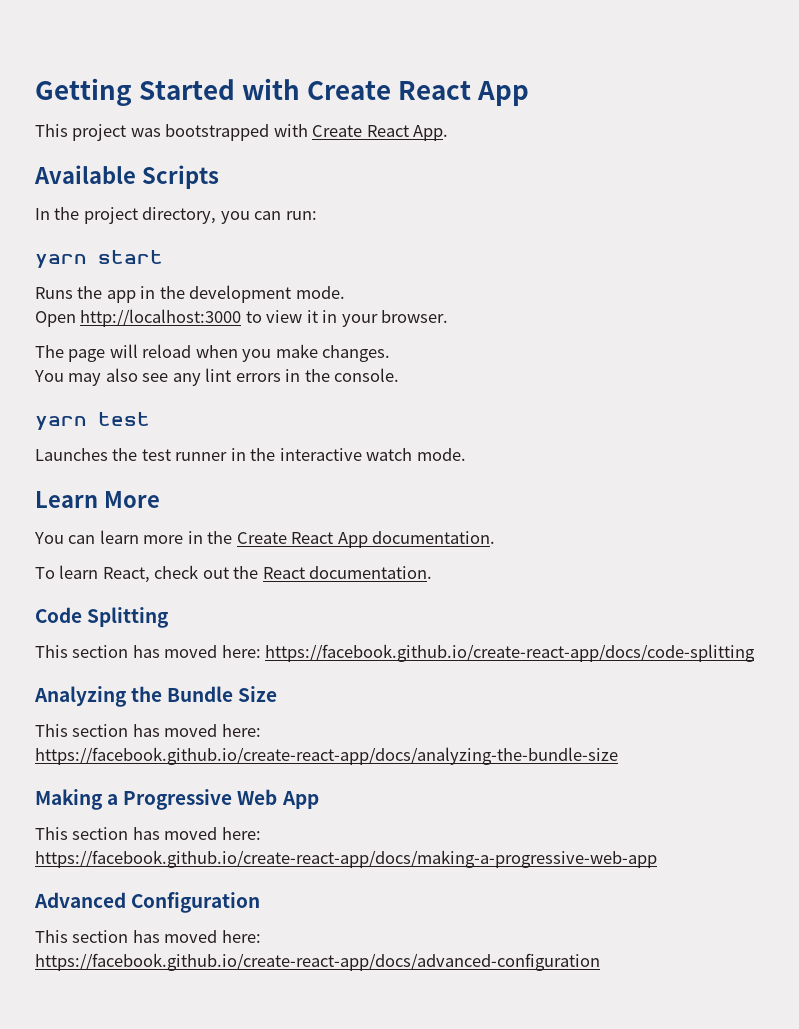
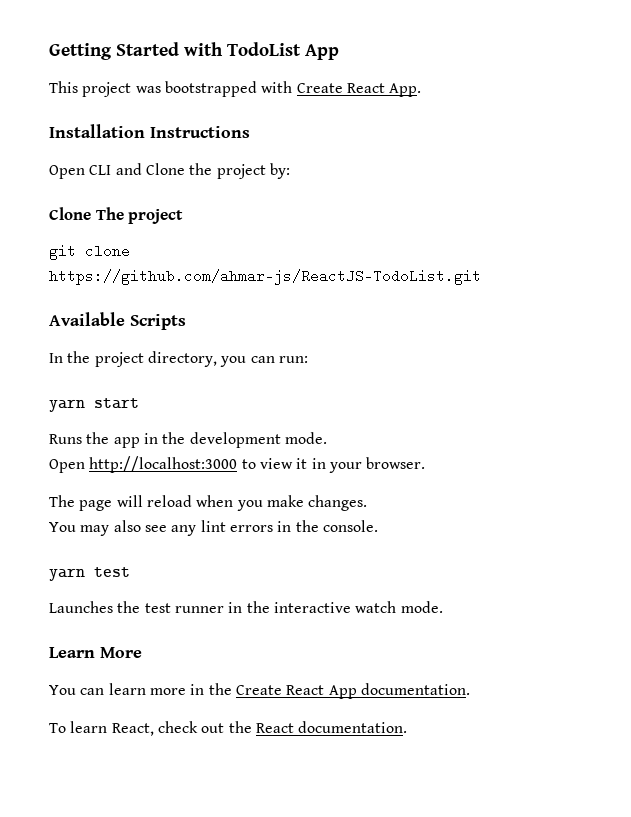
- Getting Started with Create React App
+ Getting Started with TodoList App
+ Installation Instructions
+ Open CLI and Clone the project by:
+ Clone The project
+ git clone https://github.com/ahmar-js/ReactJS-TodoList.git
- Code Splitting
- This section has moved here: https://facebook.github.io/create-react-app/docs/code-splitting
- Analyzing the Bundle Size
- This section has moved here: https://facebook.github.io/create-react-app/docs/analyzing-the-bundle-size
- Making a Progressive Web App
- This section has moved here: https://facebook.github.io/create-react-app/docs/making-a-progressive-web-app
- Advanced Configuration
- This section has moved here: https://facebook.github.io/create-react-app/docs/advanced-configuration

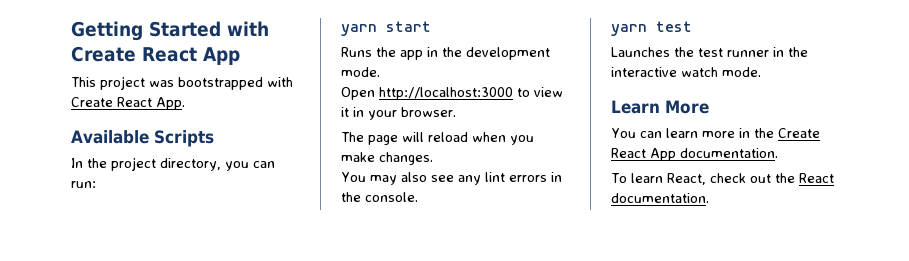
- Getting Started with TodoList App
+ Getting Started with Create React App
- Installation Instructions
- Open CLI and Clone the project by:
- Clone The project
- git clone https://github.com/ahmar-js/ReactJS-TodoList.git

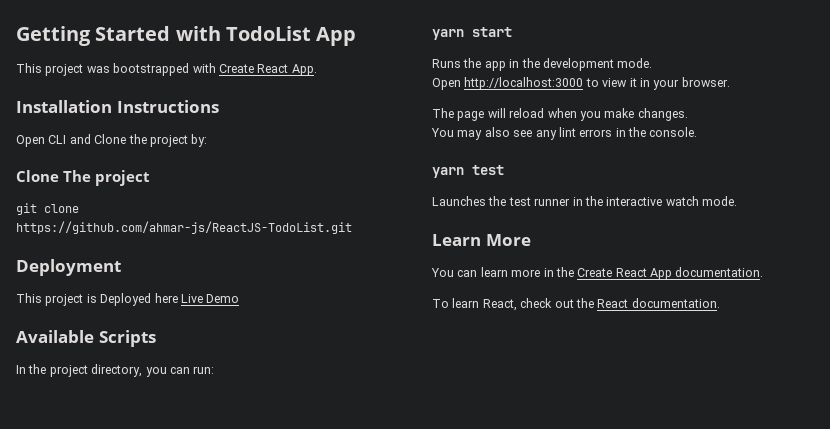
- Getting Started with Create React App
+ Getting Started with TodoList App
+ Installation Instructions
+ Open CLI and Clone the project by:
+ Clone The project
+ git clone https://github.com/ahmar-js/ReactJS-TodoList.git
+ Deployment
+ This project is Deployed here Live Demo

